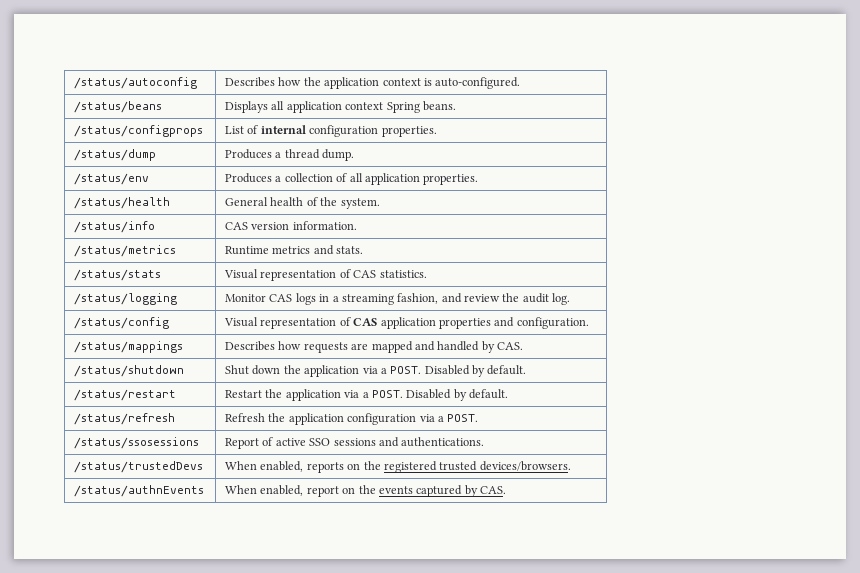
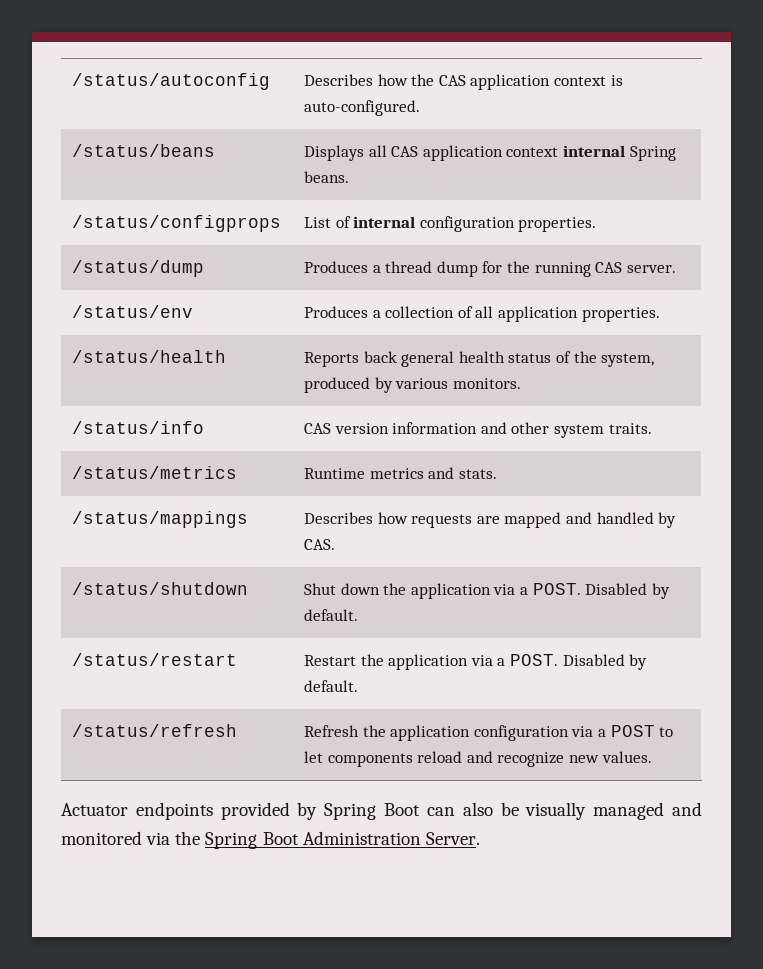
- /status/autoconfig | Describes how the application context is auto-configured.
+ /status/autoconfig | Describes how the CAS application context is auto-configured.
- /status/beans | Displays all application context Spring beans.
+ /status/beans | Displays all CAS application context internal Spring beans.
- /status/dump | Produces a thread dump.
+ /status/dump | Produces a thread dump for the running CAS server.
- /status/health | General health of the system.
- /status/info | CAS version information.
+ /status/health | Reports back general health status of the system, produced by various monitors.
+ /status/info | CAS version information and other system traits.
- /status/stats | Visual representation of CAS statistics.
- /status/logging | Monitor CAS logs in a streaming fashion, and review the audit log.
- /status/config | Visual representation of CAS application properties and configuration.
- /status/refresh | Refresh the application configuration via a POST.
- /status/ssosessions | Report of active SSO sessions and authentications.
- /status/trustedDevs | When enabled, reports on the registered trusted devices/browsers.
- /status/authnEvents | When enabled, report on the events captured by CAS.
+ /status/refresh | Refresh the application configuration via a POST to let components reload and recognize new values.
+ Actuator endpoints provided by Spring Boot can also be visually managed and monitored via the Spring Boot Administration Server.

